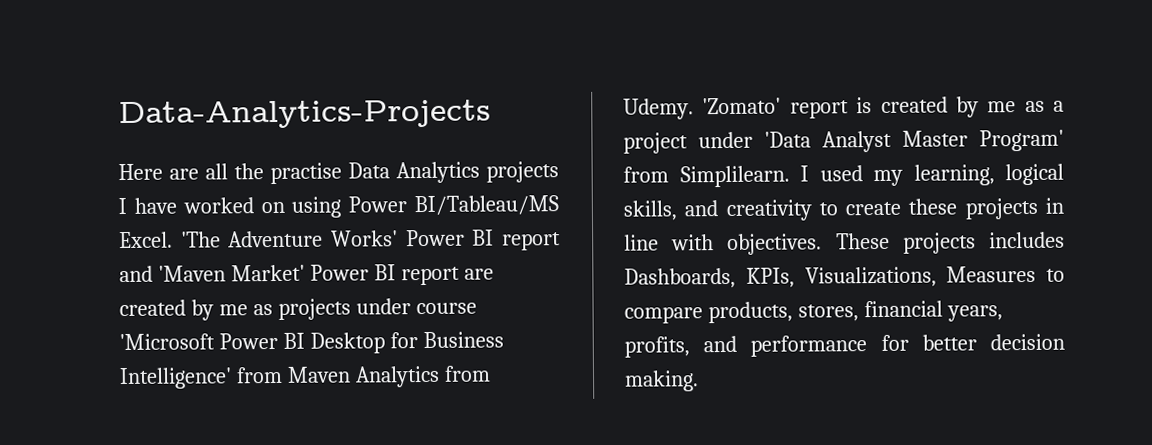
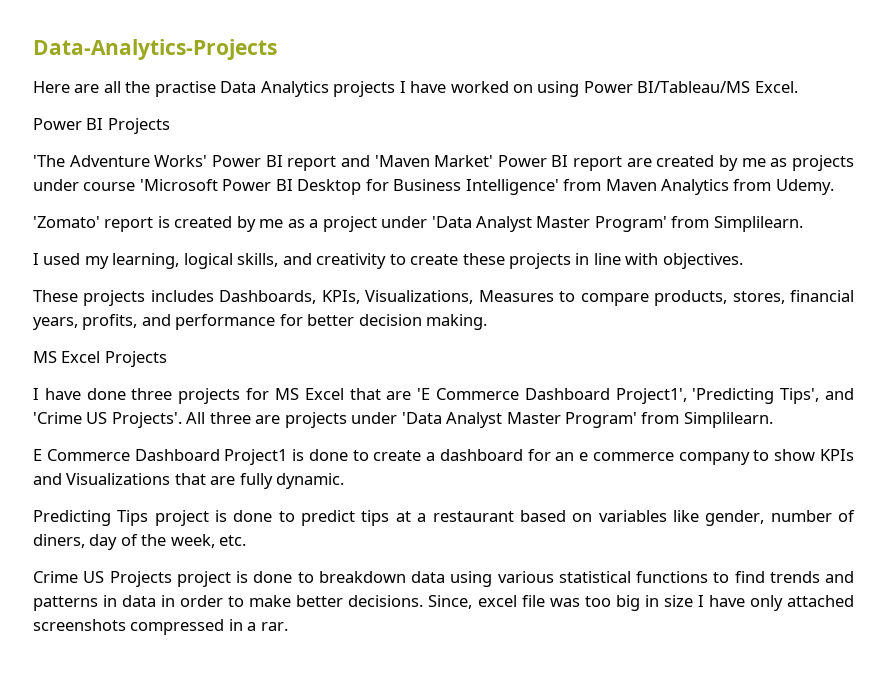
- Here are all the practise Data Analytics projects I have worked on using Power BI/Tableau/MS Excel. 'The Adventure Works' Power BI report and 'Maven Market' Power BI report are created by me as projects under course 'Microsoft Power BI Desktop for Business Intelligence' from Maven Analytics from Udemy. 'Zomato' report is created by me as a project under 'Data Analyst Master Program' from Simplilearn. I used my learning, logical skills, and creativity to create these projects in line with objectives. These projects includes Dashboards, KPIs, Visualizations, Measures to compare products, stores, financial years, profits, and performance for better decision making.
+ Here are all the practise Data Analytics projects I have worked on using Power BI/Tableau/MS Excel.
+ Power BI Projects
+ 'The Adventure Works' Power BI report and 'Maven Market' Power BI report are created by me as projects under course 'Microsoft Power BI Desktop for Business Intelligence' from Maven Analytics from Udemy.
+ 'Zomato' report is created by me as a project under 'Data Analyst Master Program' from Simplilearn.
+ I used my learning, logical skills, and creativity to create these projects in line with objectives.
+ These projects includes Dashboards, KPIs, Visualizations, Measures to compare products, stores, financial years, profits, and performance for better decision making.
+ MS Excel Projects
+ I have done three projects for MS Excel that are 'E Commerce Dashboard Project1', 'Predicting Tips', and 'Crime US Projects'. All three are projects under 'Data Analyst Master Program' from Simplilearn.
+ E Commerce Dashboard Project1 is done to create a dashboard for an e commerce company to show KPIs and Visualizations that are fully dynamic.
+ Predicting Tips project is done to predict tips at a restaurant based on variables like gender, number of diners, day of the week, etc.
+ Crime US Projects project is done to breakdown data using various statistical functions to find trends and patterns in data in order to make better decisions. Since, excel file was too big in size I have only attached screenshots compressed in a rar.

